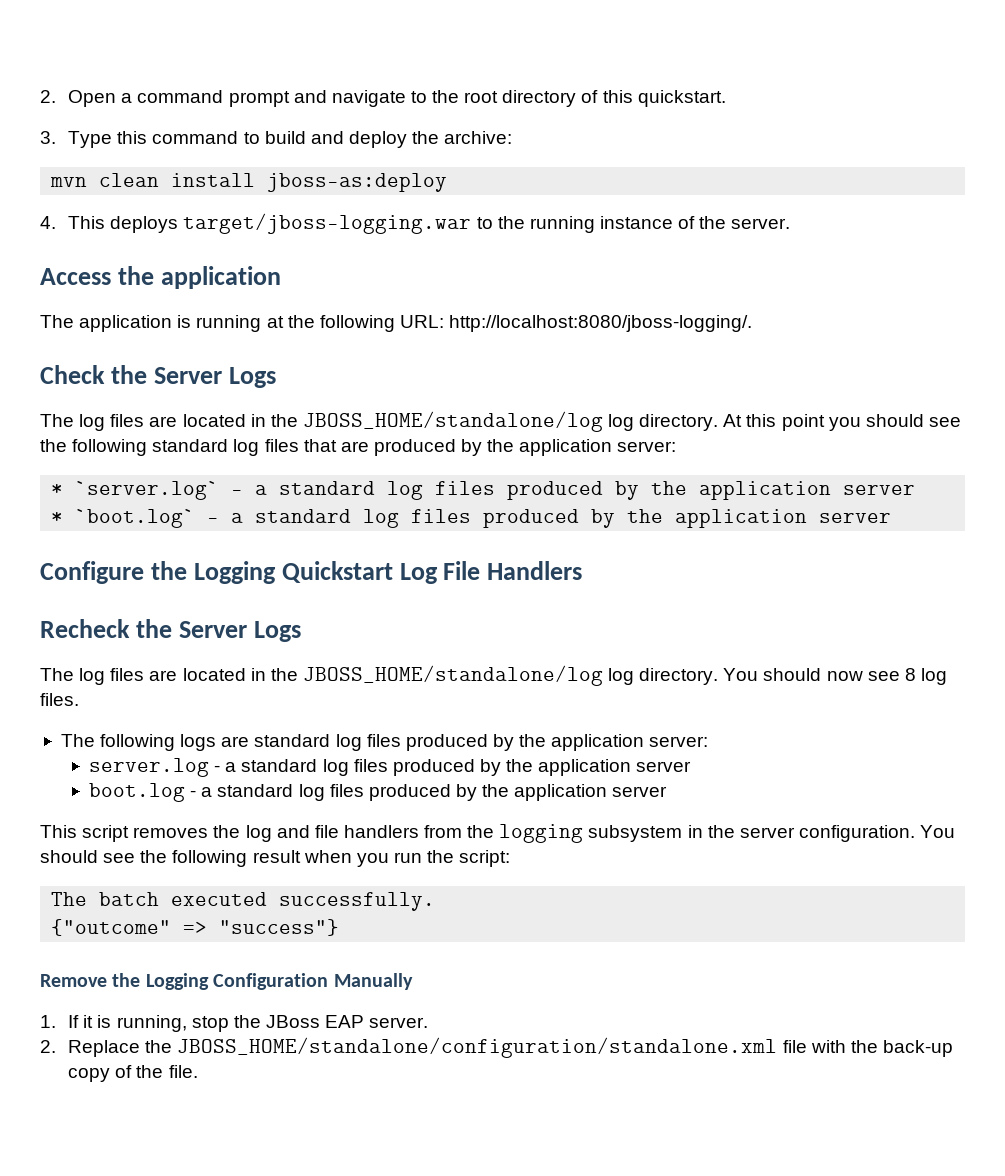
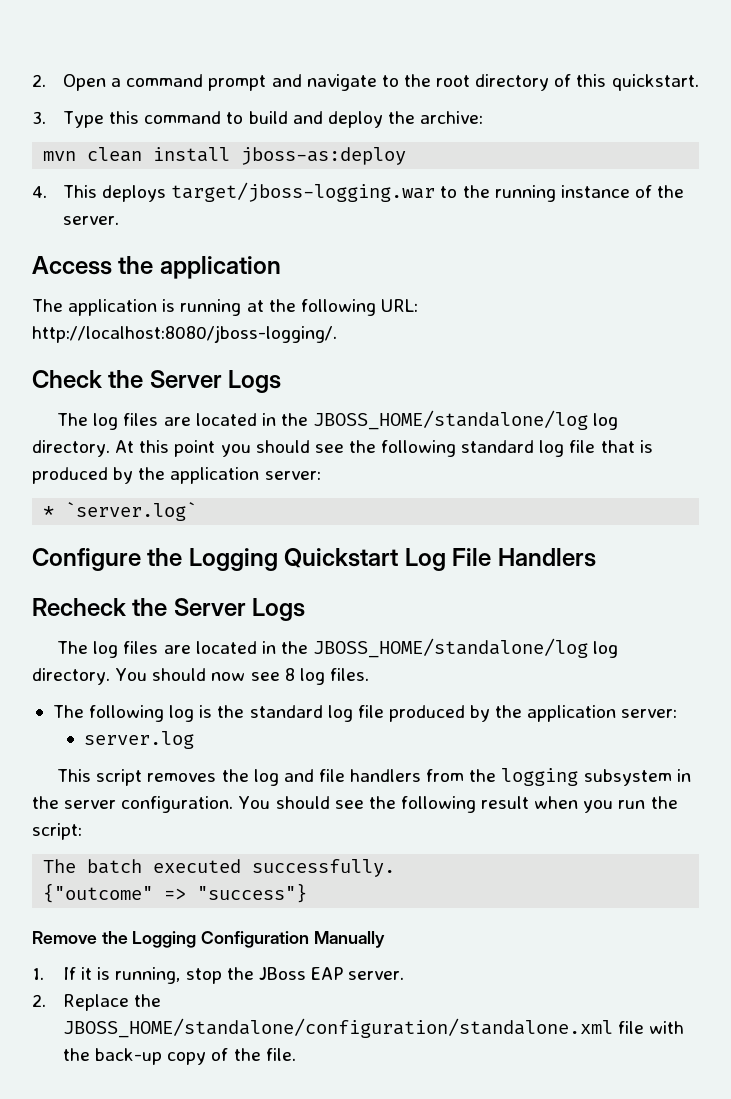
- At this point you should see the following standard log files that are produced by the application server:
+ At this point you should see the following standard log file that is produced by the application server:
- * `server.log` - a standard log files produced by the application server
- * `boot.log` - a standard log files produced by the application server
+ * `server.log`
- The following logs are standard log files produced by the application server:
+ The following log is the standard log file produced by the application server:
- server.log - a standard log files produced by the application server
- boot.log - a standard log files produced by the application server
+ server.log

